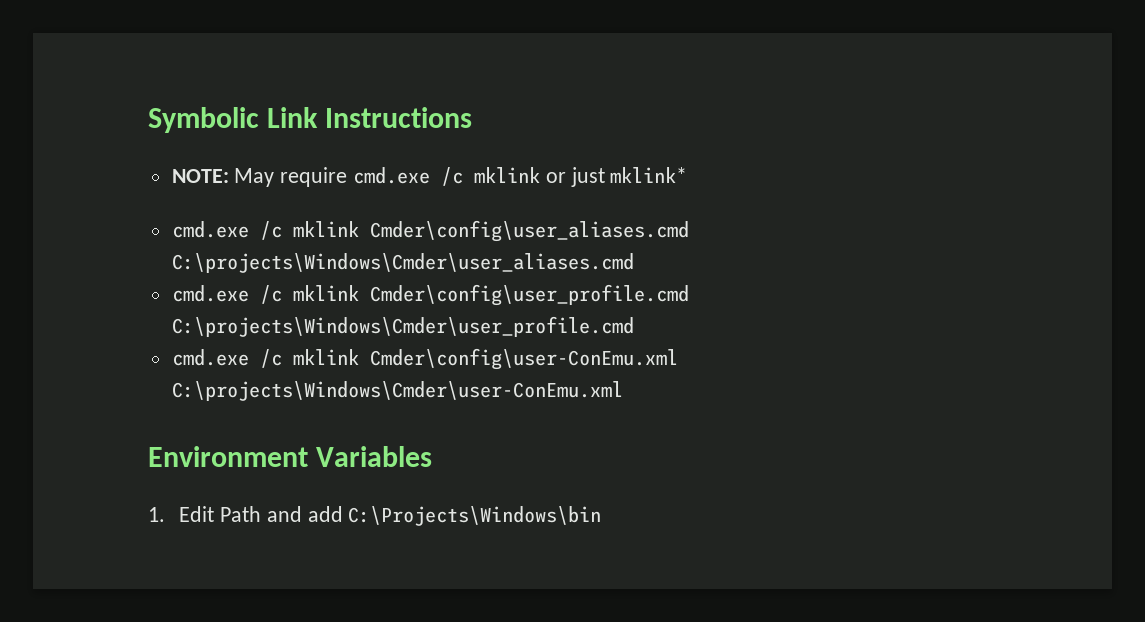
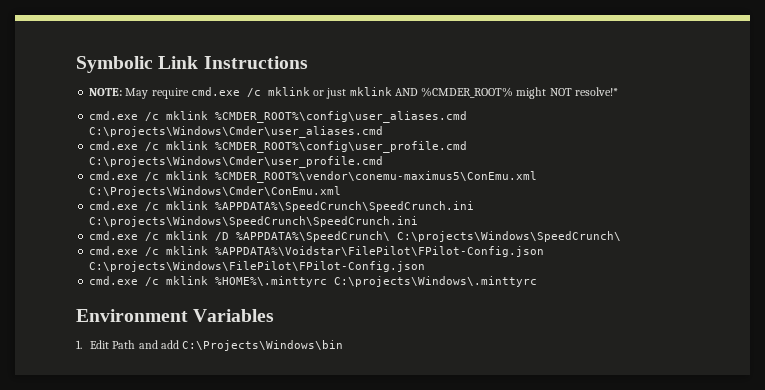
- NOTE: May require cmd.exe /c mklink or just mklink*
- cmd.exe /c mklink Cmder\config\user_aliases.cmd C:\projects\Windows\Cmder\user_aliases.cmd
+ NOTE: May require cmd.exe /c mklink or just mklink AND %CMDER_ROOT% might NOT resolve!*
+ cmd.exe /c mklink %CMDER_ROOT%\config\user_aliases.cmd C:\projects\Windows\Cmder\user_aliases.cmd
- cmd.exe /c mklink Cmder\config\user_profile.cmd C:\projects\Windows\Cmder\user_profile.cmd
+ cmd.exe /c mklink %CMDER_ROOT%\config\user_profile.cmd C:\projects\Windows\Cmder\user_profile.cmd
- cmd.exe /c mklink Cmder\config\user-ConEmu.xml C:\projects\Windows\Cmder\user-ConEmu.xml
+ cmd.exe /c mklink %CMDER_ROOT%\vendor\conemu-maximus5\ConEmu.xml C:\Projects\Windows\Cmder\ConEmu.xml
+ cmd.exe /c mklink %APPDATA%\SpeedCrunch\SpeedCrunch.ini C:\projects\Windows\SpeedCrunch\SpeedCrunch.ini
+ cmd.exe /c mklink /D %APPDATA%\SpeedCrunch\ C:\projects\Windows\SpeedCrunch\
+ cmd.exe /c mklink %APPDATA%\Voidstar\FilePilot\FPilot-Config.json C:\projects\Windows\FilePilot\FPilot-Config.json
+ cmd.exe /c mklink %HOME%\.minttyrc C:\projects\Windows\.minttyrc

